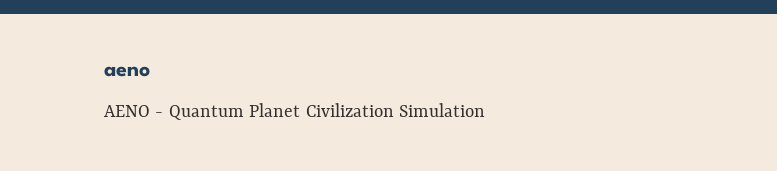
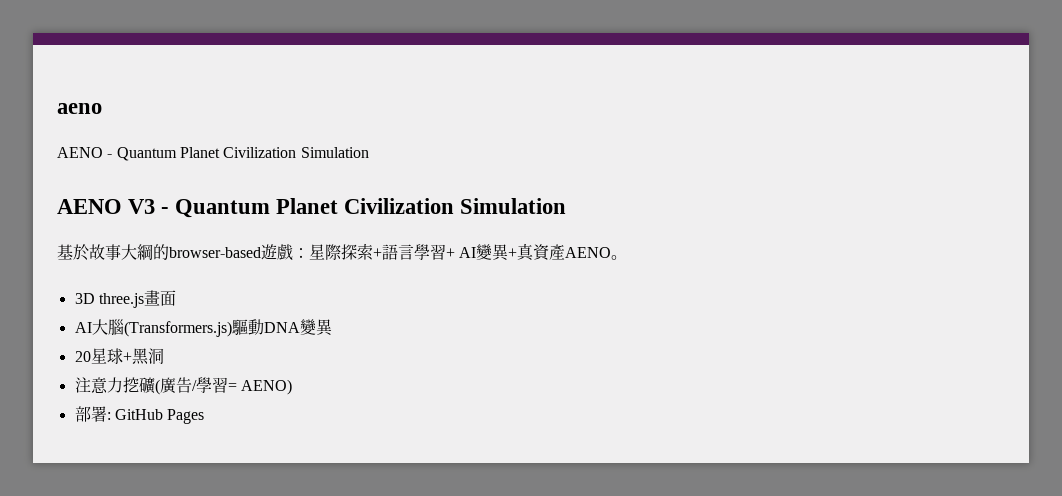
+ AENO V3 - Quantum Planet Civilization Simulation
+ 基於故事大綱的browser-based遊戲：星際探索+語言學習+ AI變異+真資產AENO。
+ 3D three.js畫面
+ AI大腦(Transformers.js)驅動DNA變異
+ 20星球+黑洞
+ 注意力挖礦(廣告/學習= AENO)
+ 部署: GitHub Pages

